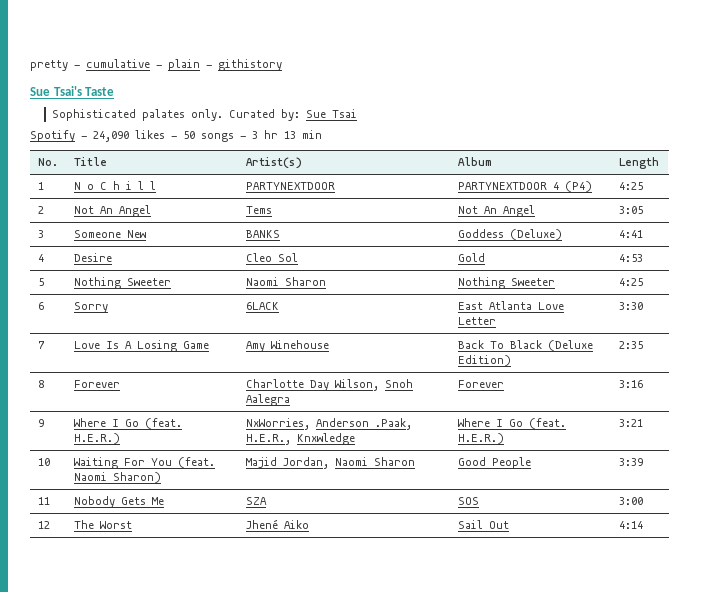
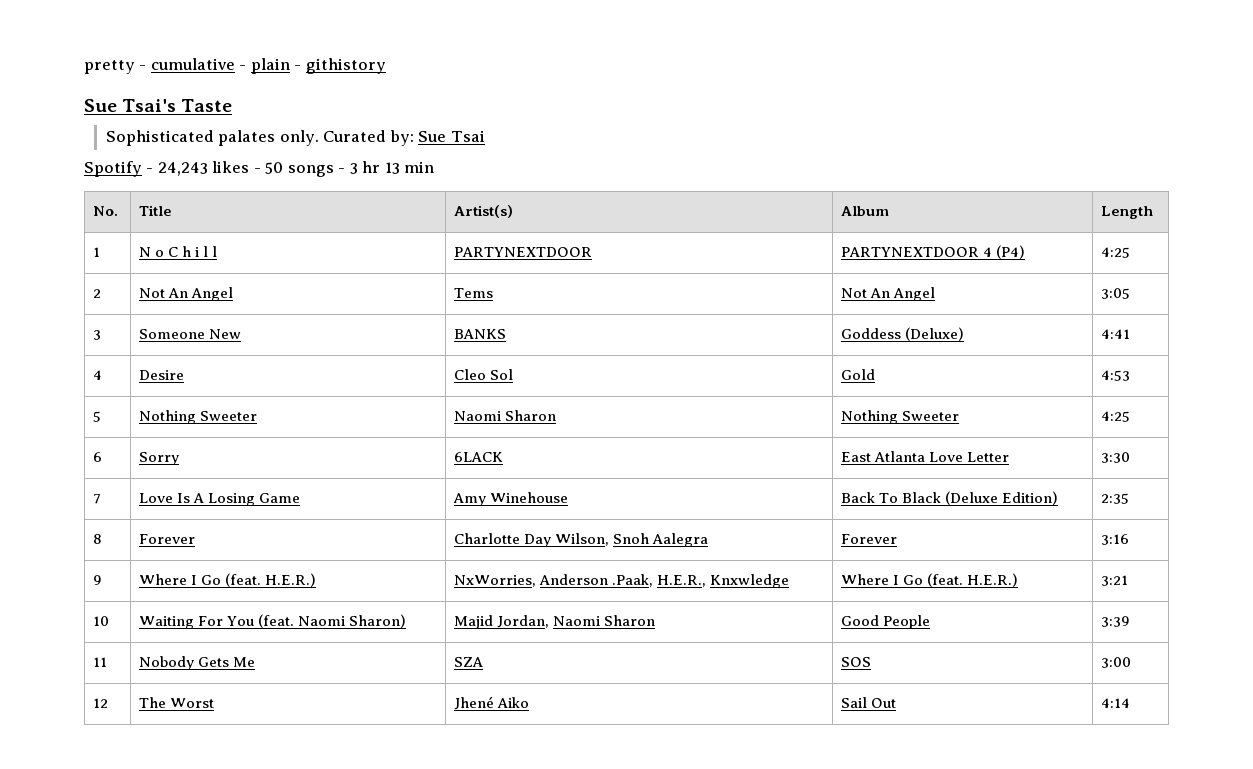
- Spotify - 24,090 likes - 50 songs - 3 hr 13 min
+ Spotify - 24,243 likes - 50 songs - 3 hr 13 min

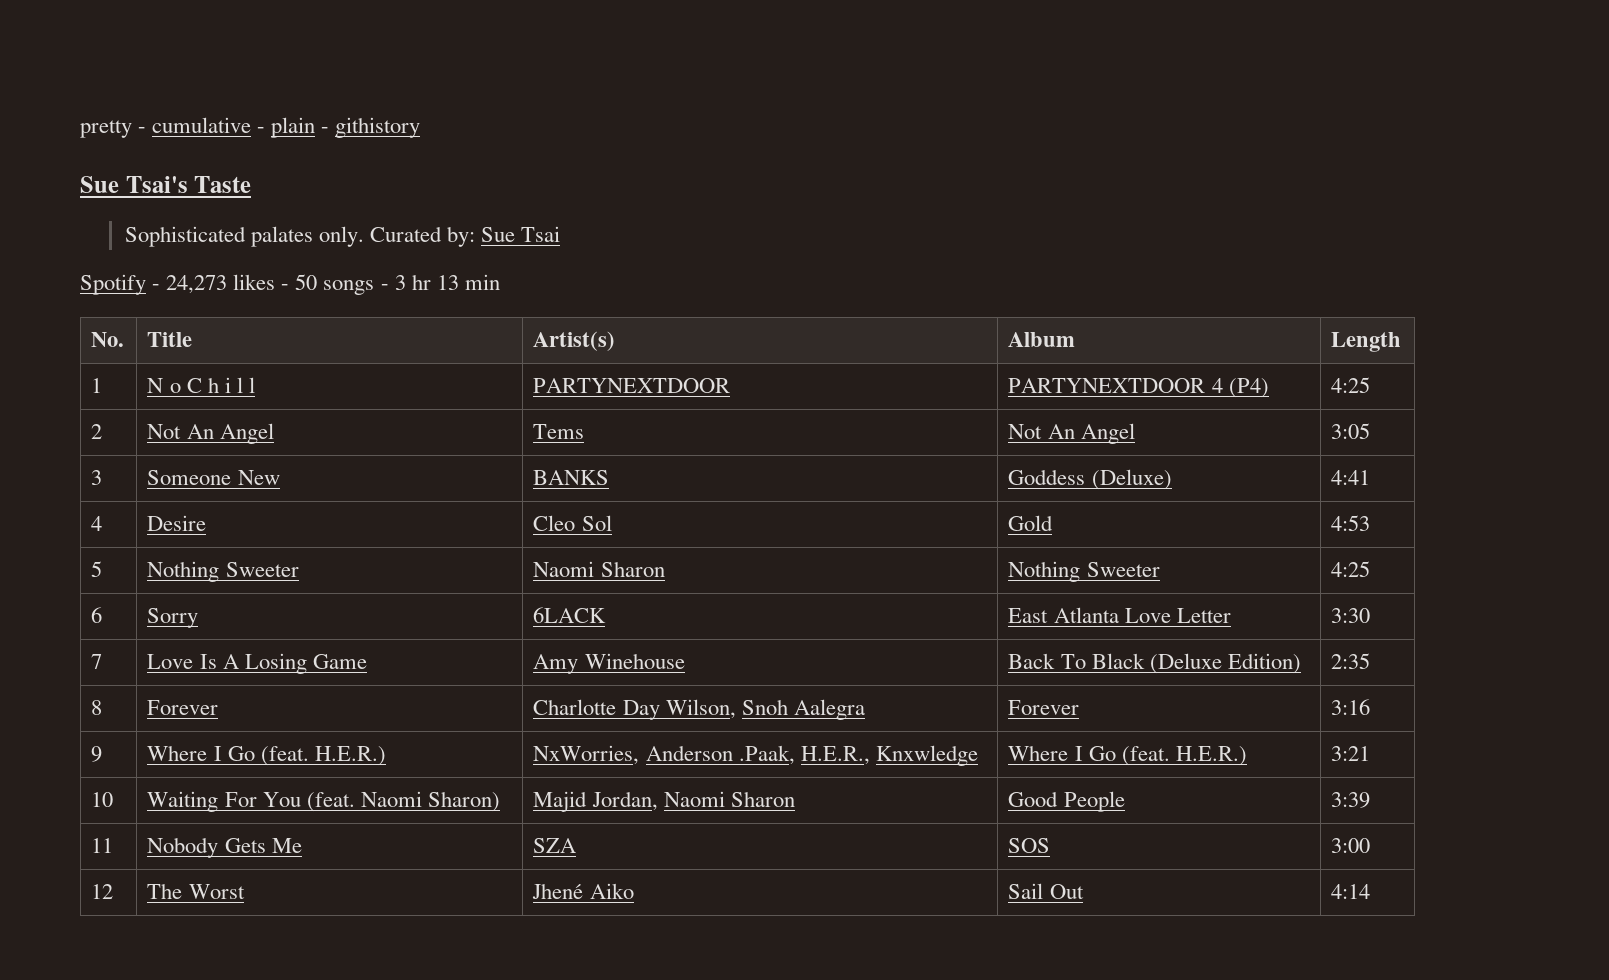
- Spotify - 24,243 likes - 50 songs - 3 hr 13 min
+ Spotify - 24,273 likes - 50 songs - 3 hr 13 min

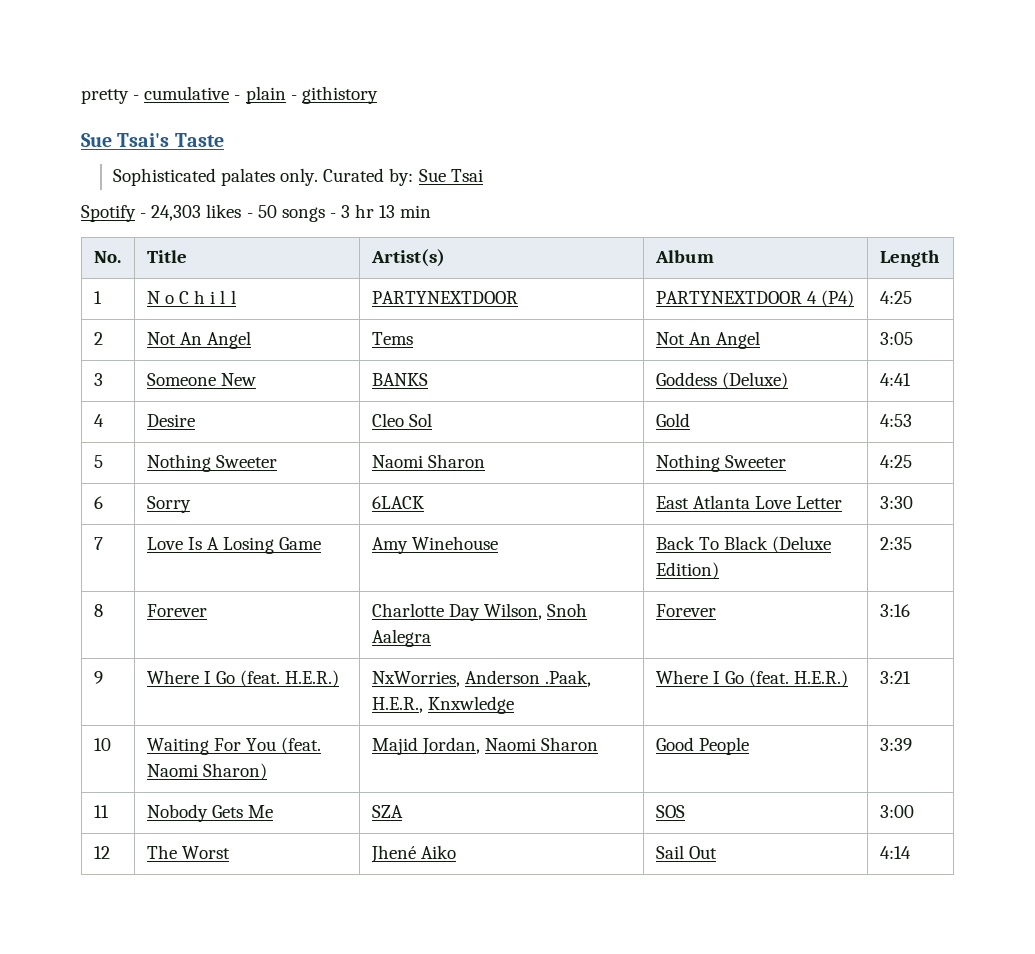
- Spotify - 24,273 likes - 50 songs - 3 hr 13 min
+ Spotify - 24,303 likes - 50 songs - 3 hr 13 min

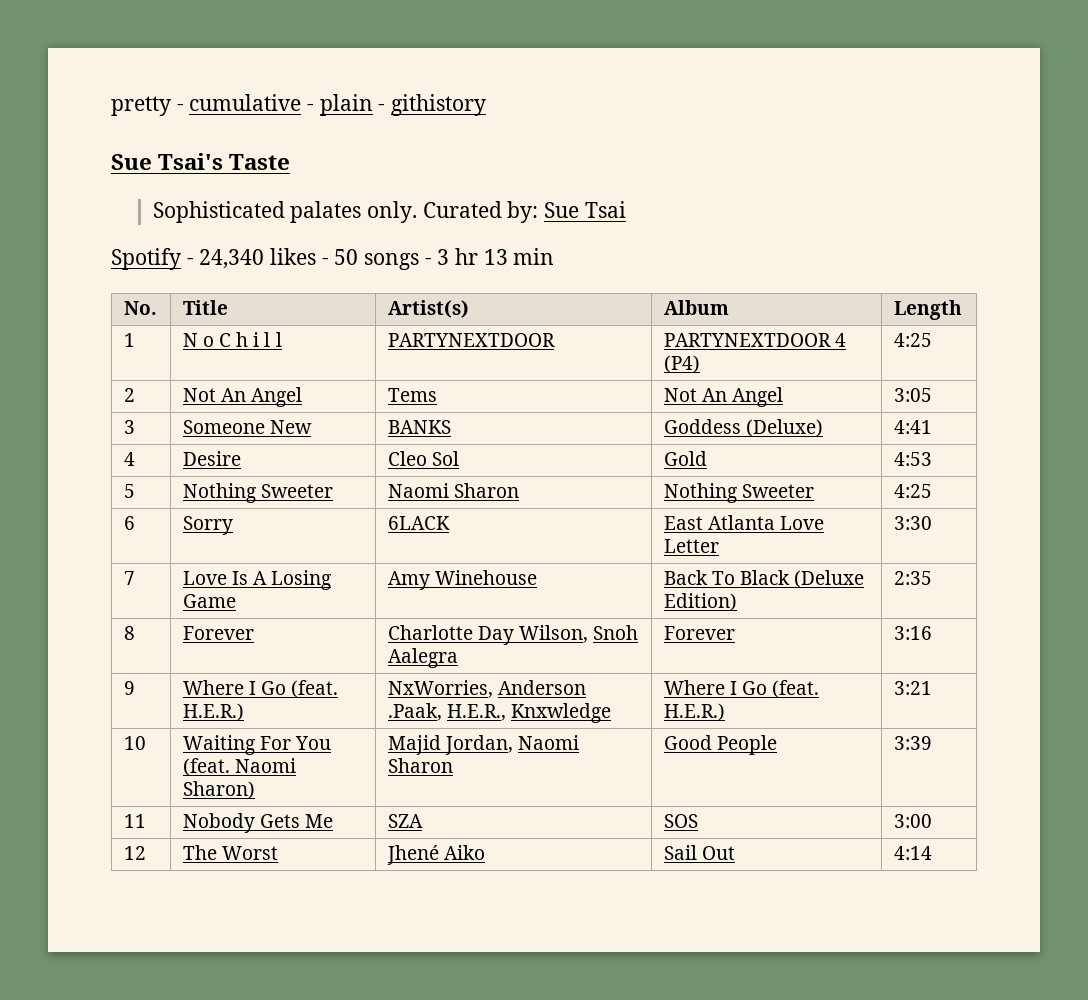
- Spotify - 24,303 likes - 50 songs - 3 hr 13 min
+ Spotify - 24,340 likes - 50 songs - 3 hr 13 min

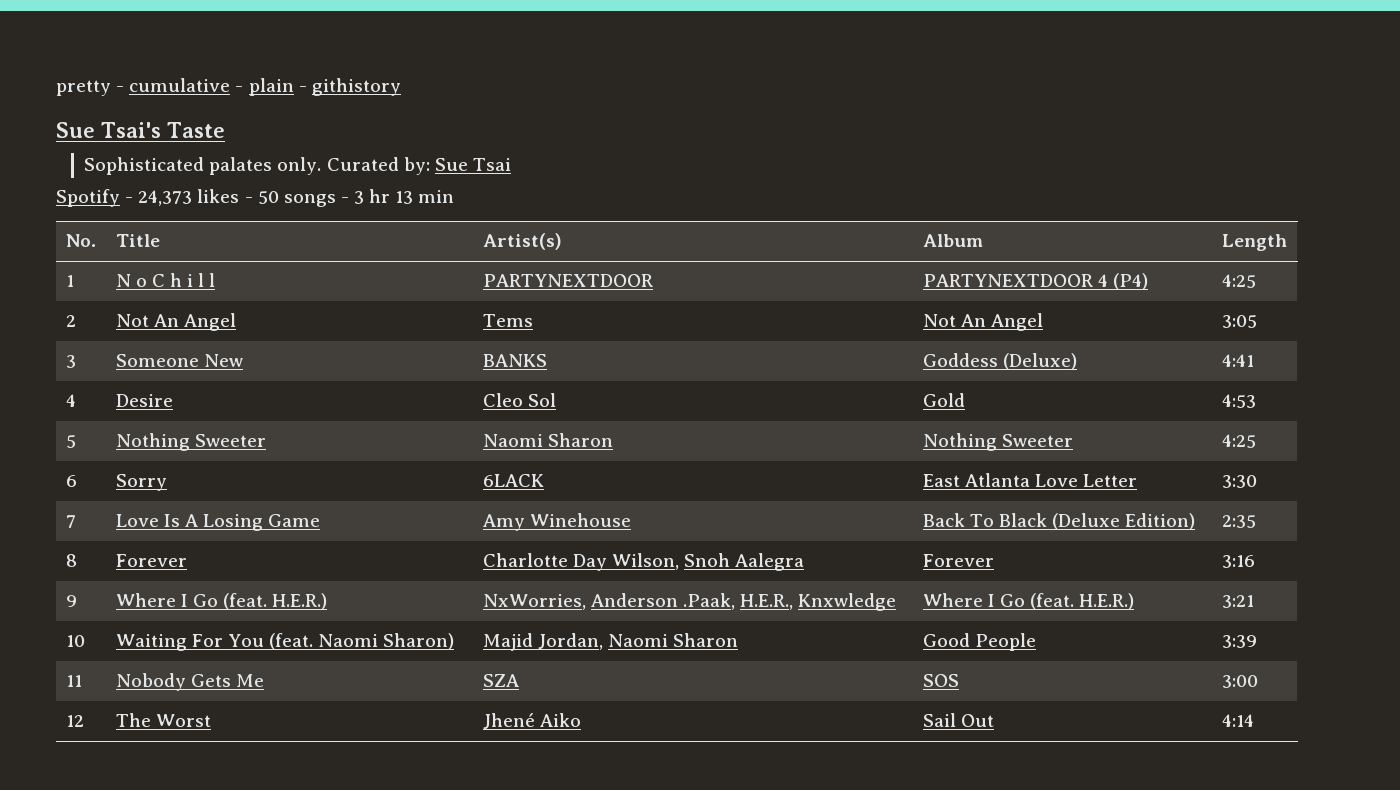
- Spotify - 24,340 likes - 50 songs - 3 hr 13 min
+ Spotify - 24,373 likes - 50 songs - 3 hr 13 min

